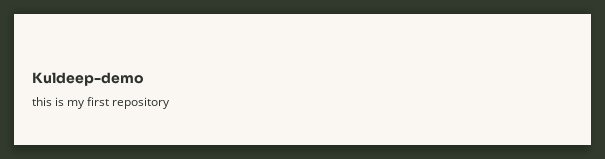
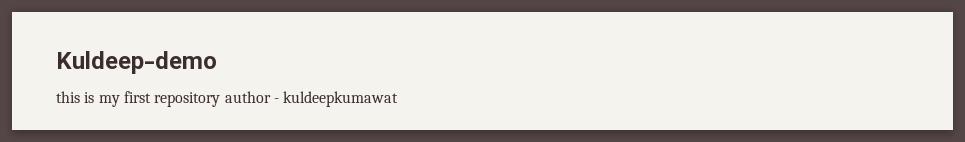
- this is my first repository
+ this is my first repository author - kuldeepkumawat

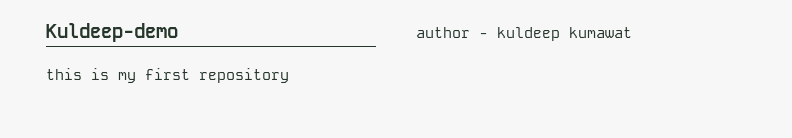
- this is my first repository author - kuldeepkumawat
+ this is my first repository
+ author - kuldeep kumawat

